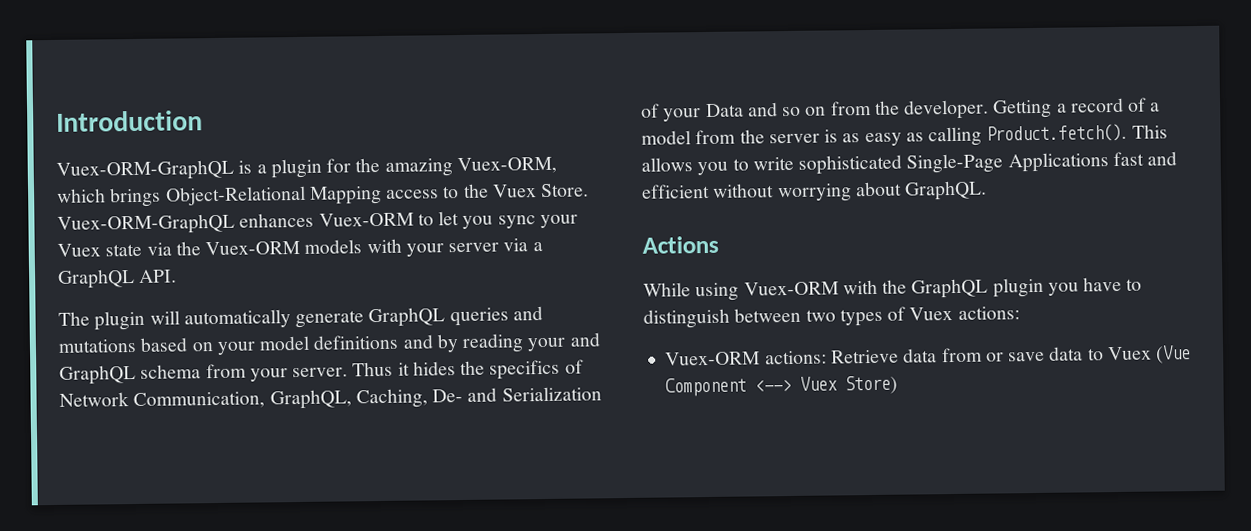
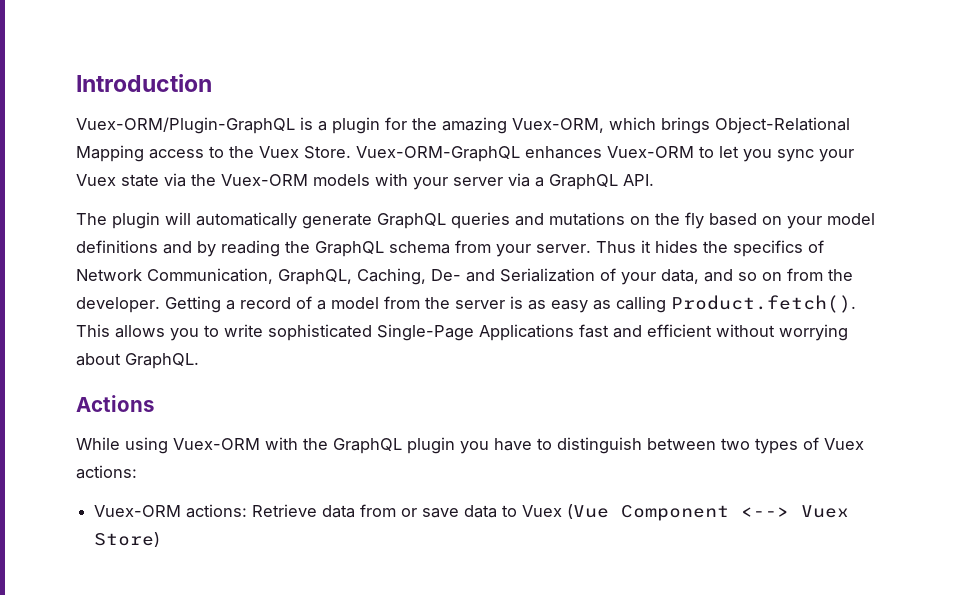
- Vuex-ORM-GraphQL is a plugin for the amazing Vuex-ORM, which brings Object-Relational Mapping access to the Vuex Store.
+ Vuex-ORM/Plugin-GraphQL is a plugin for the amazing Vuex-ORM, which brings Object-Relational Mapping access to the Vuex Store.
- The plugin will automatically generate GraphQL queries and mutations based on your model definitions and by reading your and GraphQL schema from your server.
+ The plugin will automatically generate GraphQL queries and mutations on the fly based on your model definitions and by reading the GraphQL schema from your server.
- Thus it hides the specifics of Network Communication, GraphQL, Caching, De- and Serialization of your Data and so on from the developer.
+ Thus it hides the specifics of Network Communication, GraphQL, Caching, De- and Serialization of your data, and so on from the developer.

